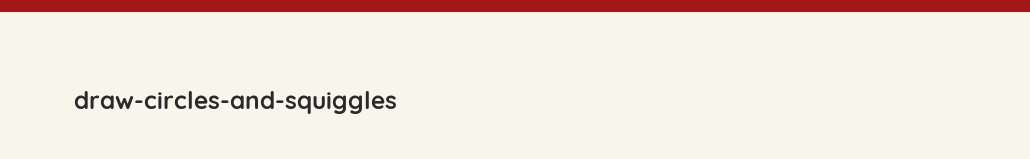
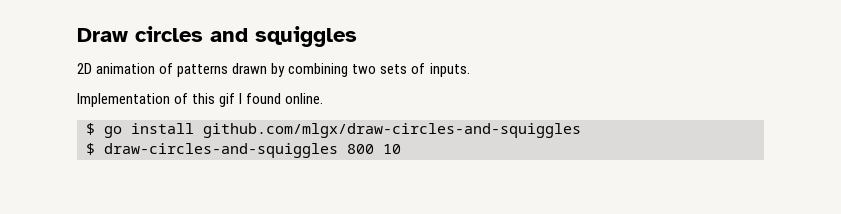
- draw-circles-and-squiggles
+ Draw circles and squiggles
+ 2D animation of patterns drawn by combining two sets of inputs.
+ Implementation of this gif I found online.
+ $ go install github.com/mlgx/draw-circles-and-squiggles
+ $ draw-circles-and-squiggles 800 10

